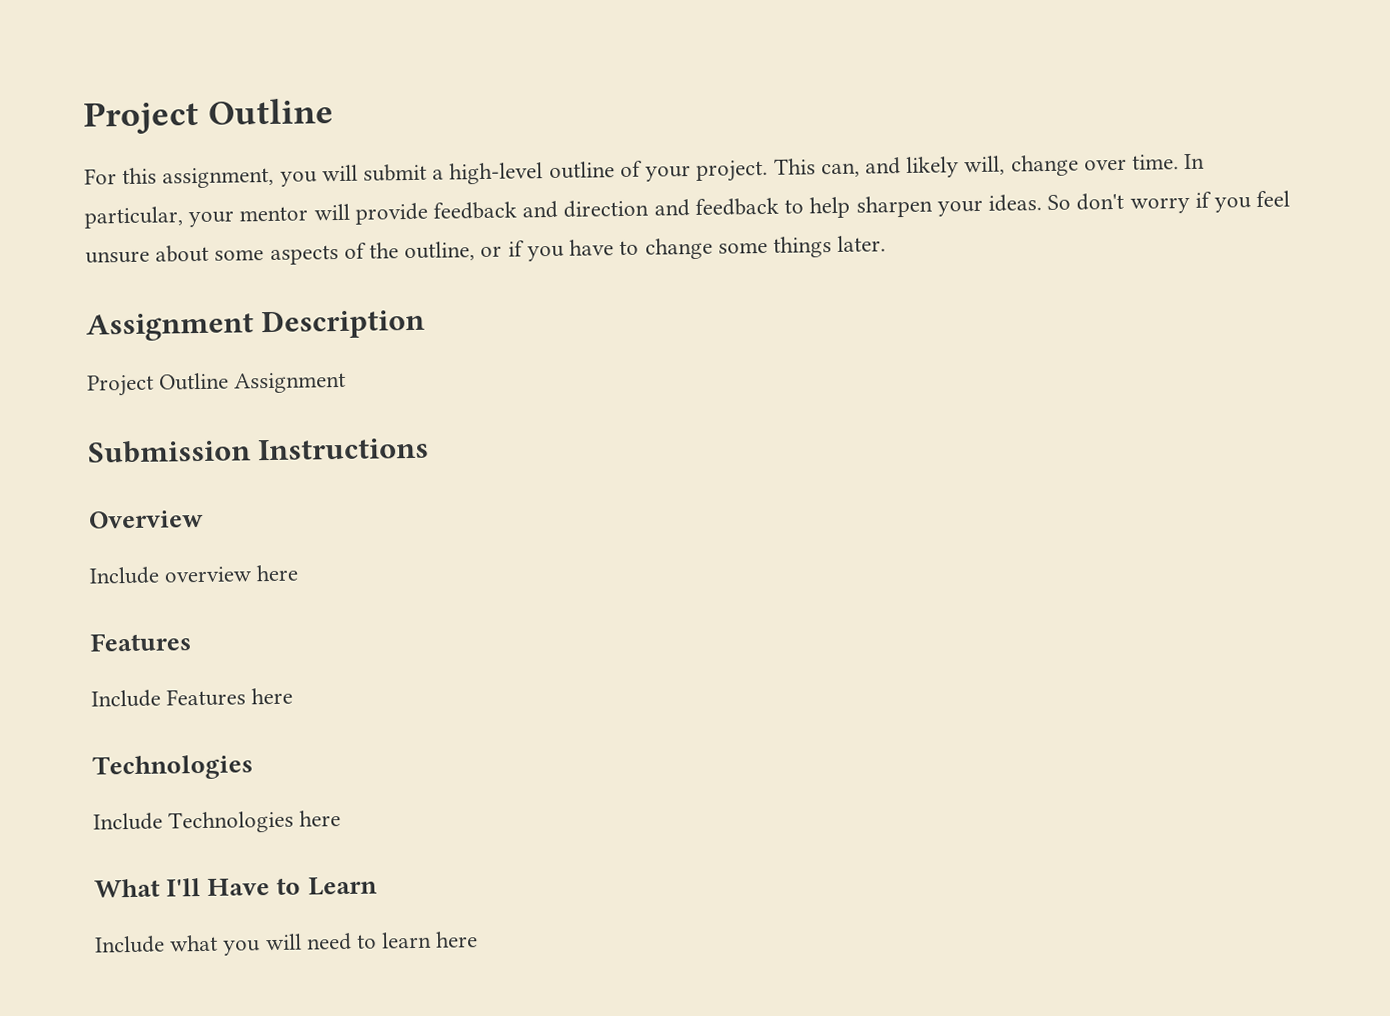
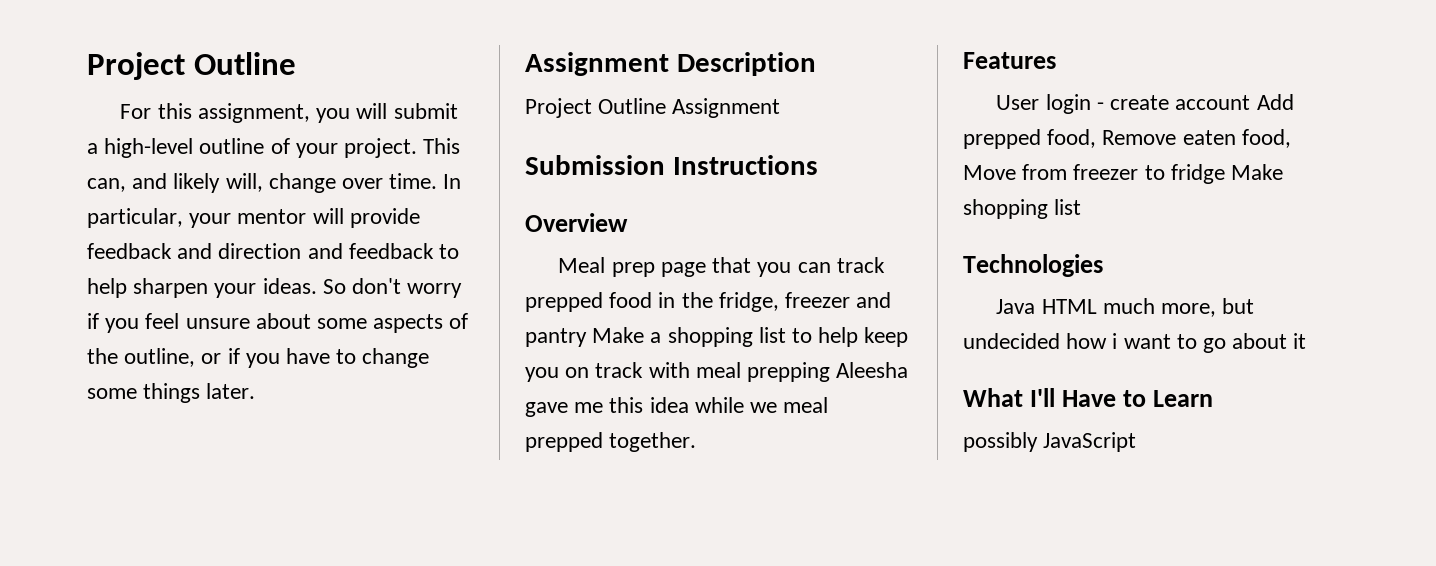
- Include overview here
+ Meal prep page that you can track prepped food in the fridge, freezer and pantry Make a shopping list to help keep you on track with meal prepping Aleesha gave me this idea while we meal prepped together.
  Features
- Include Features here
+ User login - create account Add prepped food, Remove eaten food, Move from freezer to fridge Make shopping list
  Technologies
- Include Technologies here
+ Java HTML much more, but undecided how i want to go about it
- Include what you will need to learn here
+ possibly JavaScript

